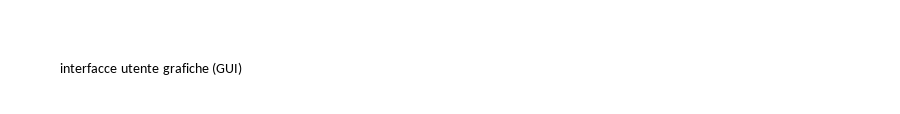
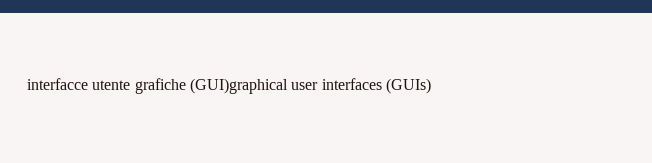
- interfacce utente grafiche (GUI)
+ interfacce utente grafiche (GUI)graphical user interfaces (GUIs)

